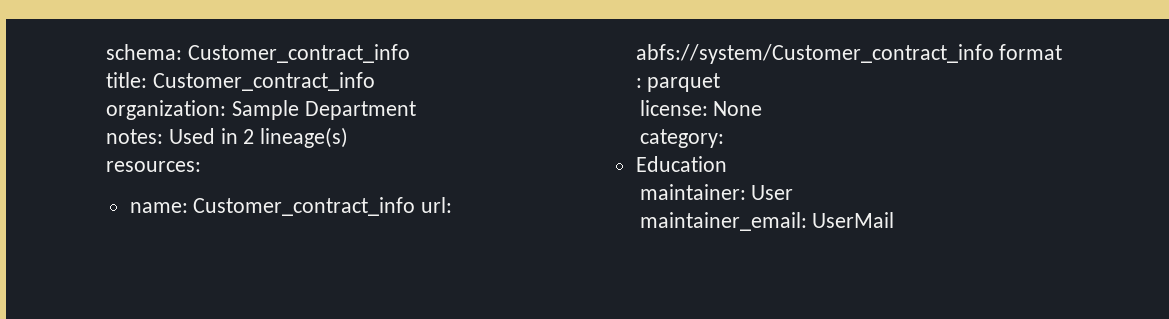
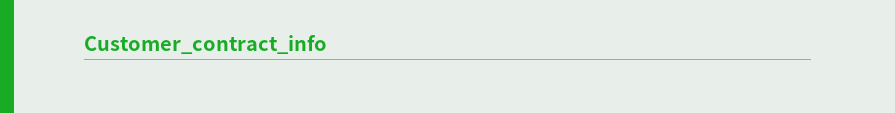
- schema: Customer_contract_info
- title: Customer_contract_info
- organization: Sample Department
- notes: Used in 2 lineage(s)
- resources:
- name: Customer_contract_info url: abfs://system/Customer_contract_info format : parquet
- license: None
- category:
- Education
- maintainer: User
- maintainer_email: UserMail
+ Customer_contract_info

